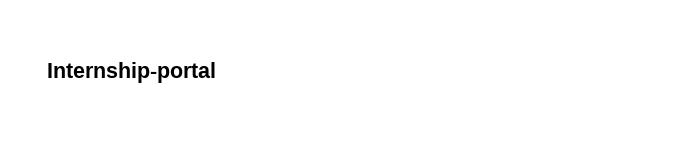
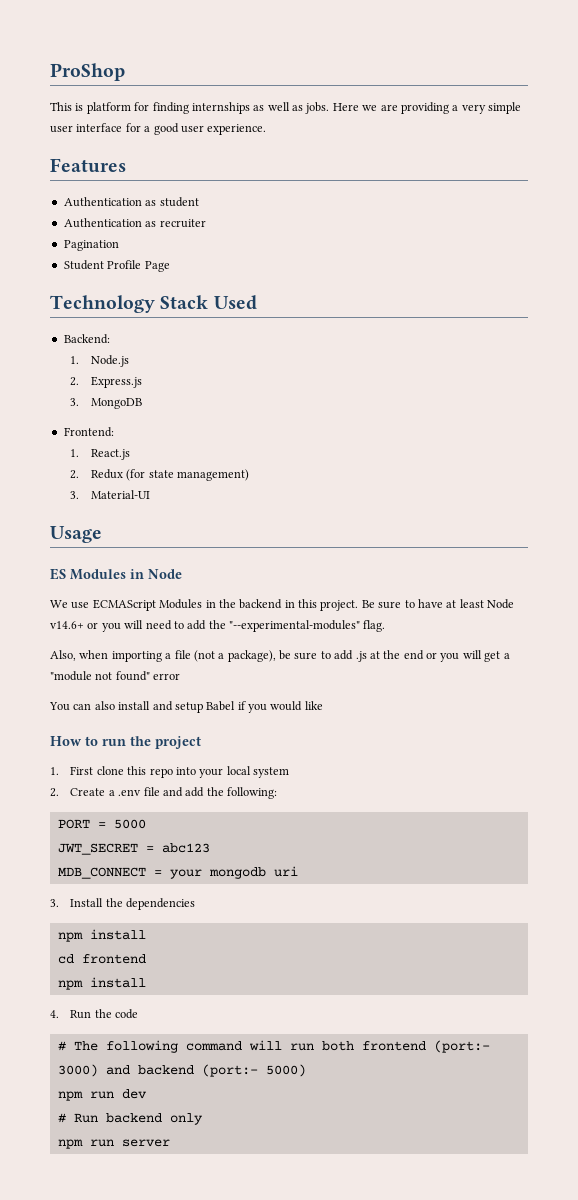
- Internship-portal
+ ProShop
+ This is platform for finding internships as well as jobs. Here we are providing a very simple user interface for a good user experience.
+ Features
+ Authentication as student
+ Authentication as recruiter
+ Pagination
+ Student Profile Page
+ Technology Stack Used
+ Backend:
+ 1. Node.js
+ 2. Express.js
+ 3. MongoDB
+ Frontend:
+ 1. React.js
+ 2. Redux (for state management)
+ 3. Material-UI
+ Usage
+ ES Modules in Node
+ We use ECMAScript Modules in the backend in this project. Be sure to have at least Node v14.6+ or you will need to add the "--experimental-modules" flag.
+ Also, when importing a file (not a package), be sure to add .js at the end or you will get a "module not found" error
+ You can also install and setup Babel if you would like
+ How to run the project
+ 1. First clone this repo into your local system
+ 2. Create a .env file and add the following:
+ PORT = 5000
+ JWT_SECRET = abc123
+ MDB_CONNECT = your mongodb uri
+ 3. Install the dependencies
+ npm install
+ cd frontend
+ npm install
+ 4. Run the code
+ # The following command will run both frontend (port:- 3000) and backend (port:- 5000)
+ npm run dev
+ # Run backend only
+ npm run server

